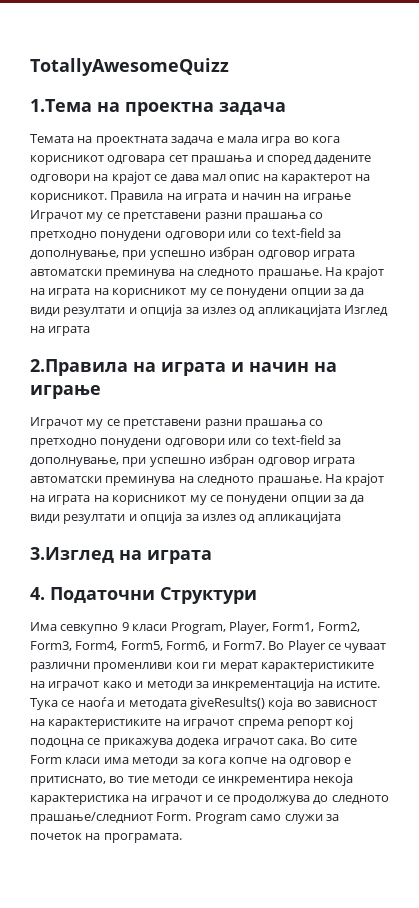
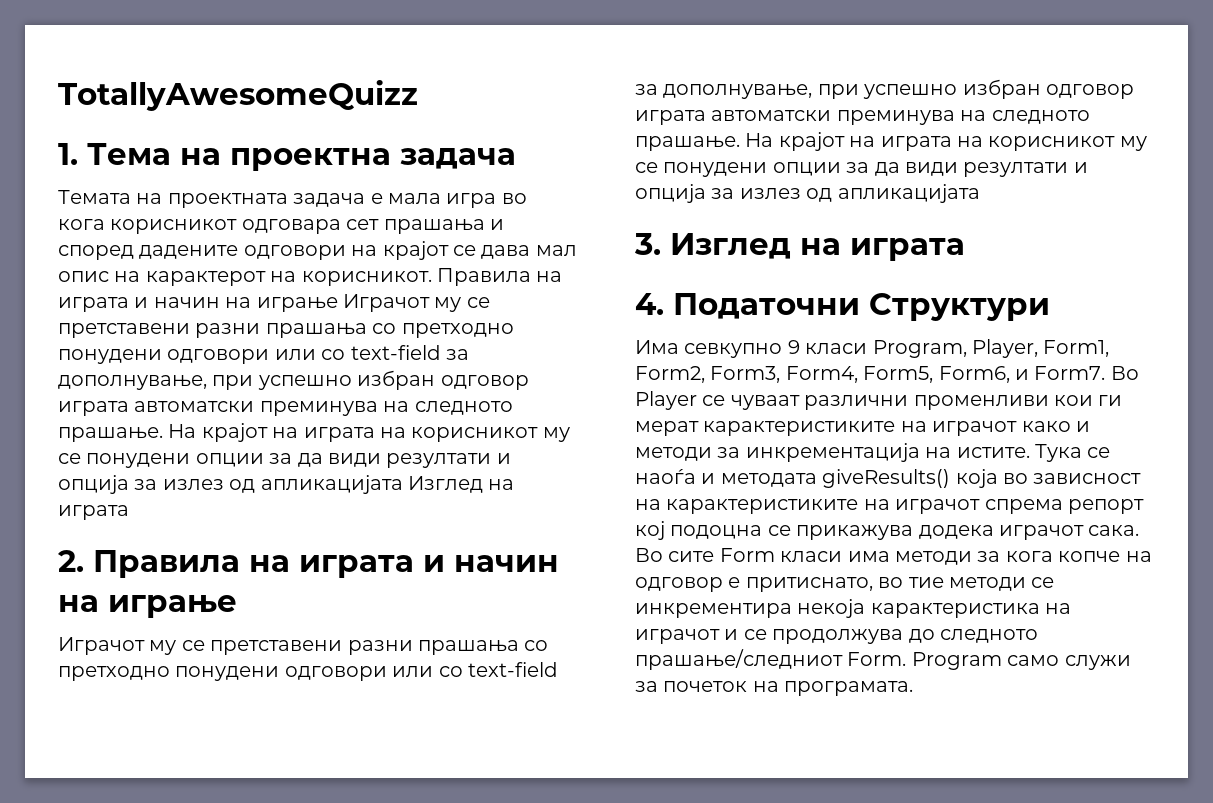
- 1.Тема на проектна задача
+ 1. Тема на проектна задача
- 2.Правила на играта и начин на играње
+ 2. Правила на играта и начин на играње
- 3.Изглед на играта
+ 3. Изглед на играта

